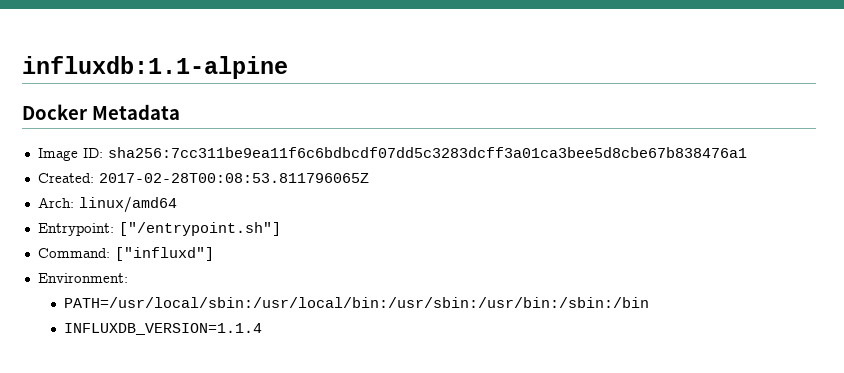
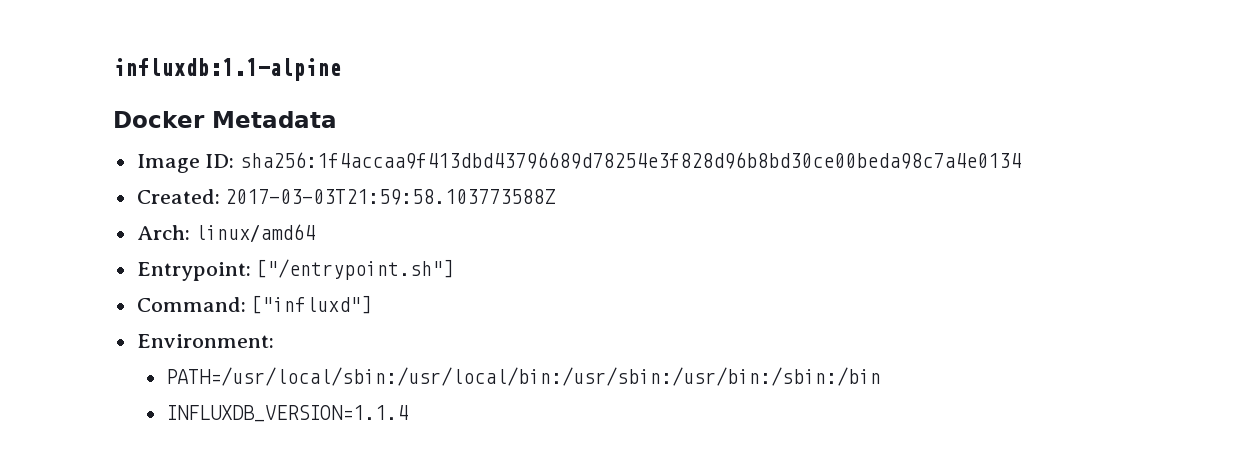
- Image ID: sha256:7cc311be9ea11f6c6bdbcdf07dd5c3283dcff3a01ca3bee5d8cbe67b838476a1
+ Image ID: sha256:1f4accaa9f413dbd43796689d78254e3f828d96b8bd30ce00beda98c7a4e0134
- Created: 2017-02-28T00:08:53.811796065Z
+ Created: 2017-03-03T21:59:58.103773588Z

